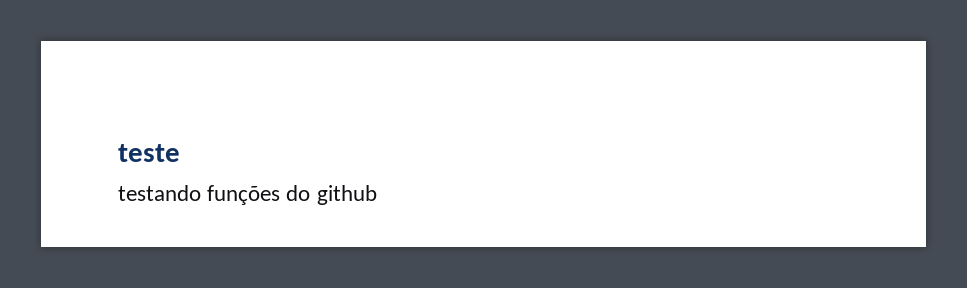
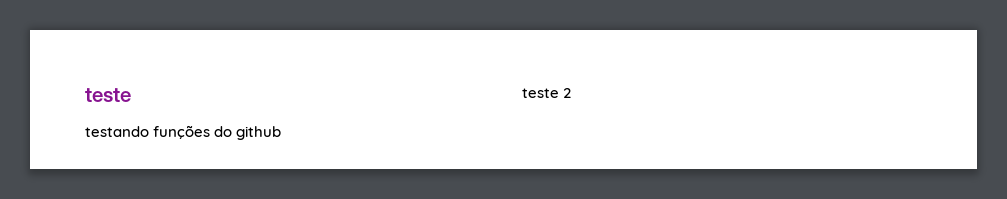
+ teste 2

